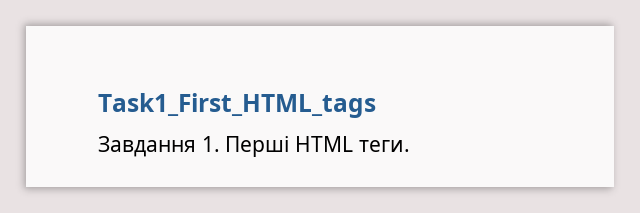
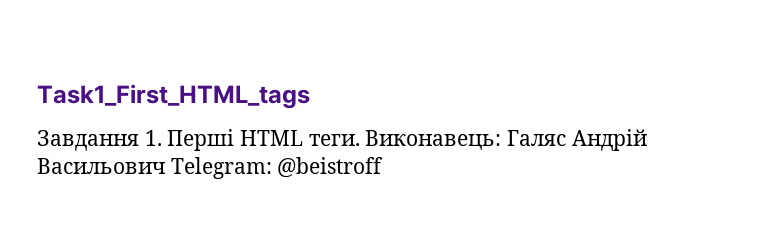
+ Виконавець: Галяс Андрій Васильович Telegram: @beistroff

